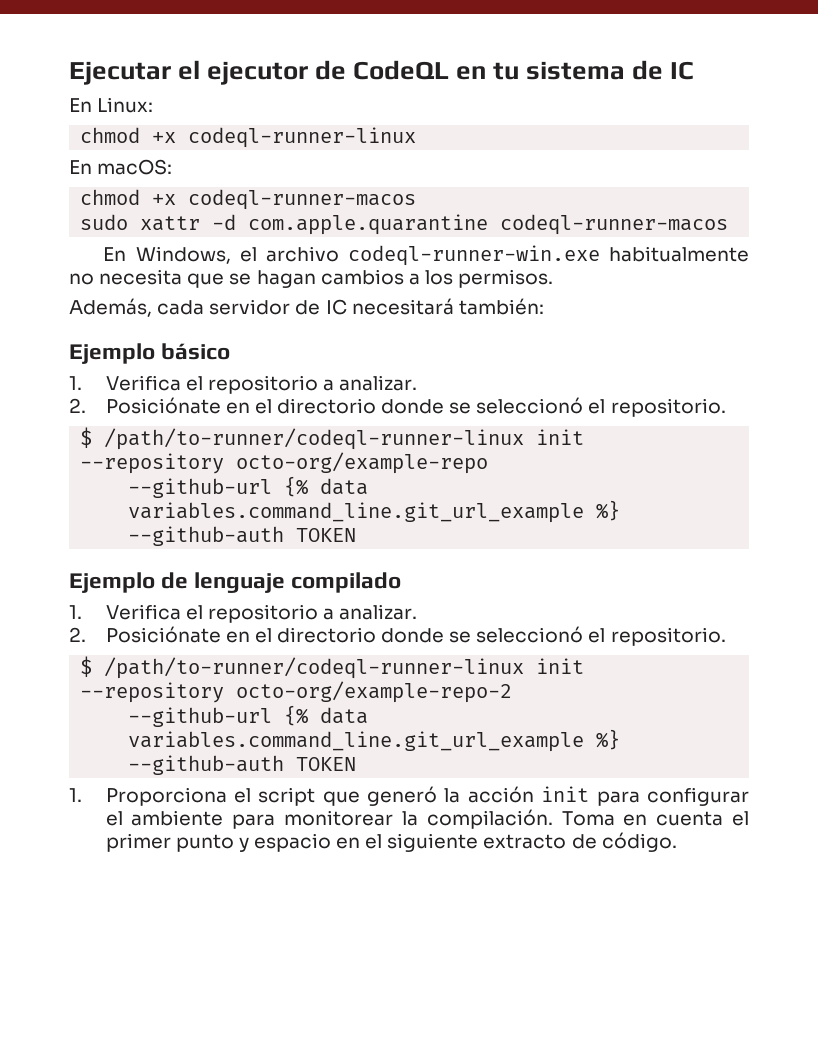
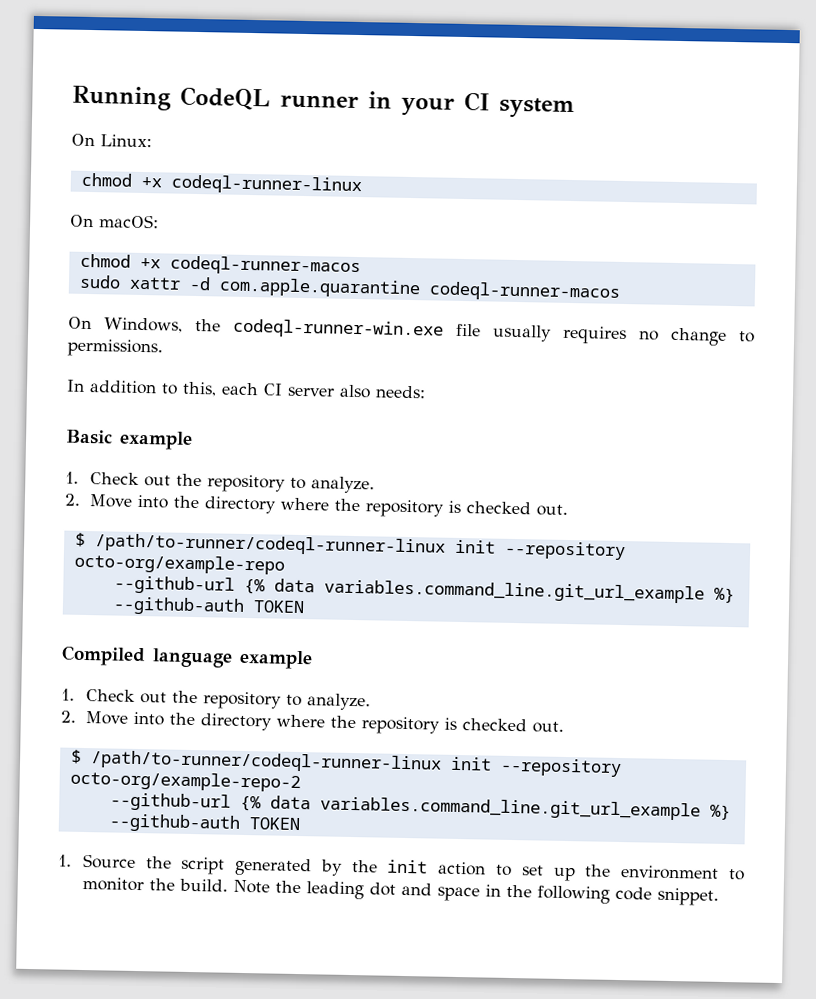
- Ejecutar el ejecutor de CodeQL en tu sistema de IC
- En Linux:
+ Running CodeQL runner in your CI system
+ On Linux:
- En macOS:
+ On macOS:
- En Windows, el archivo codeql-runner-win.exe habitualmente no necesita que se hagan cambios a los permisos.
- Además, cada servidor de IC necesitará también:
- Ejemplo básico
- 1. Verifica el repositorio a analizar.
- 2. Posiciónate en el directorio donde se seleccionó el repositorio.
+ On Windows, the codeql-runner-win.exe file usually requires no change to permissions.
+ In addition to this, each CI server also needs:
+ Basic example
+ 1. Check out the repository to analyze.
+ 2. Move into the directory where the repository is checked out.
- Ejemplo de lenguaje compilado
- 1. Verifica el repositorio a analizar.
- 2. Posiciónate en el directorio donde se seleccionó el repositorio.
+ Compiled language example
+ 1. Check out the repository to analyze.
+ 2. Move into the directory where the repository is checked out.
- 1. Proporciona el script que generó la acción init para configurar el ambiente para monitorear la compilación. Toma en cuenta el primer punto y espacio en el siguiente extracto de código.
+ 1. Source the script generated by the init action to set up the environment to monitor the build. Note the leading dot and space in the following code snippet.

